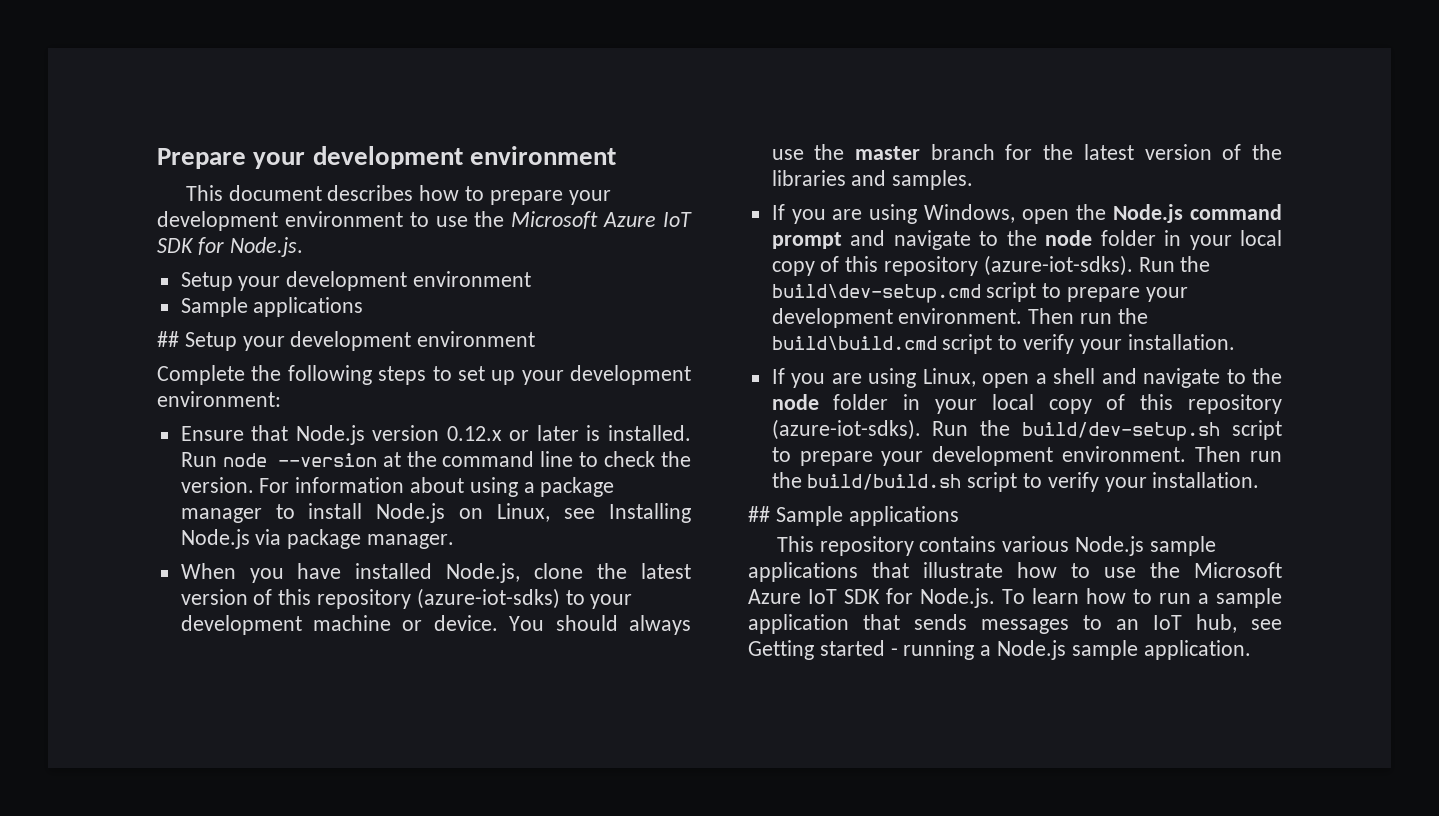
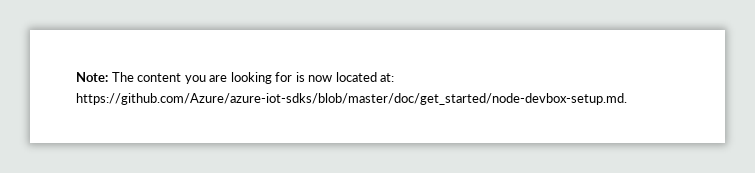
- Prepare your development environment
- This document describes how to prepare your development environment to use the Microsoft Azure IoT SDK for Node.js.
- Setup your development environment
- Sample applications
- ## Setup your development environment
- Complete the following steps to set up your development environment:
- Ensure that Node.js version 0.12.x or later is installed. Run node --version at the command line to check the version. For information about using a package manager to install Node.js on Linux, see Installing Node.js via package manager.
- When you have installed Node.js, clone the latest version of this repository (azure-iot-sdks) to your development machine or device. You should always use the master branch for the latest version of the libraries and samples.
- If you are using Windows, open the Node.js command prompt and navigate to the node folder in your local copy of this repository (azure-iot-sdks). Run the build\dev-setup.cmd script to prepare your development environment. Then run the build\build.cmd script to verify your installation.
- If you are using Linux, open a shell and navigate to the node folder in your local copy of this repository (azure-iot-sdks). Run the build/dev-setup.sh script to prepare your development environment. Then run the build/build.sh script to verify your installation.
- ## Sample applications
- This repository contains various Node.js sample applications that illustrate how to use the Microsoft Azure IoT SDK for Node.js. To learn how to run a sample application that sends messages to an IoT hub, see Getting started - running a Node.js sample application.
+ Note: The content you are looking for is now located at: https://github.com/Azure/azure-iot-sdks/blob/master/doc/get_started/node-devbox-setup.md.

